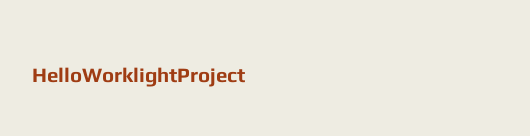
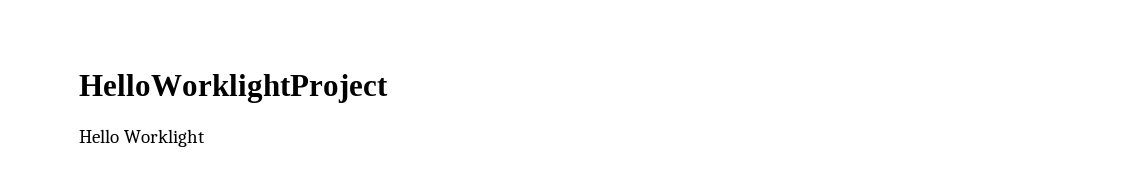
+ Hello Worklight

